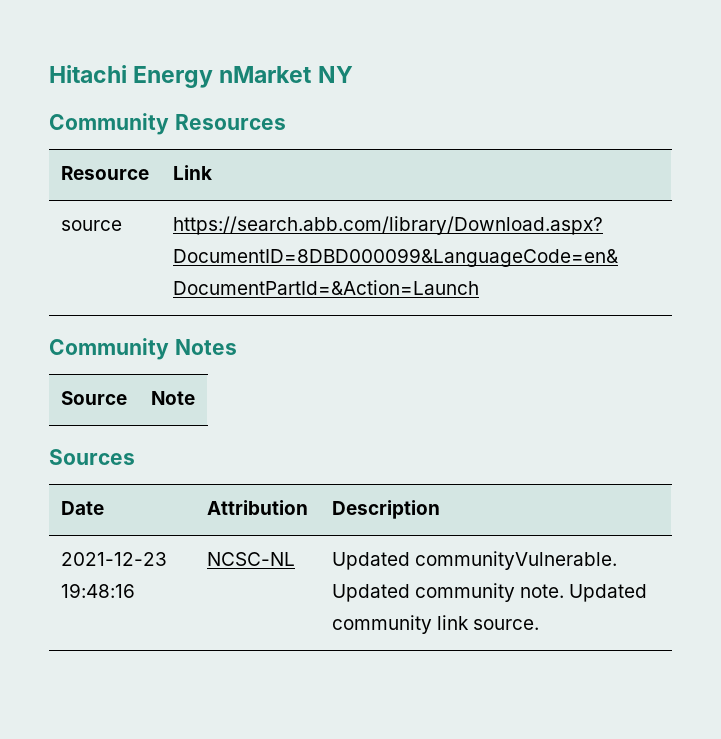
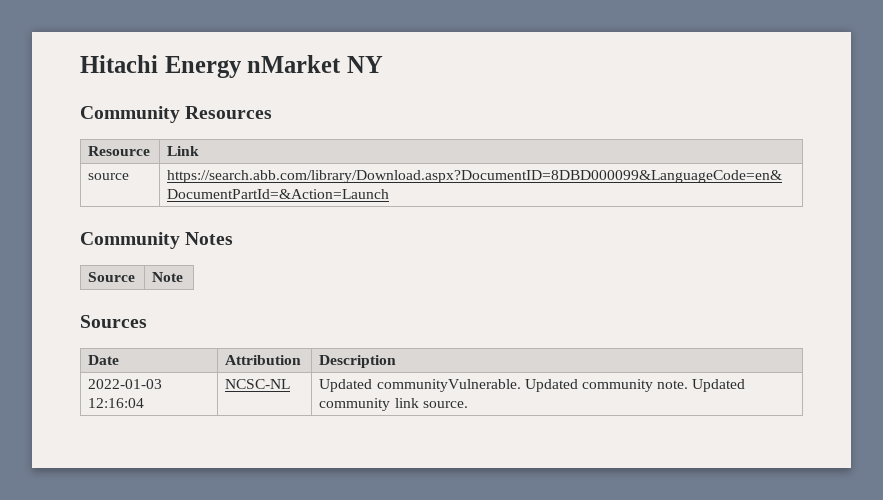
- 2021-12-23 19:48:16 | NCSC-NL | Updated communityVulnerable. Updated community note. Updated community link source.
+ 2022-01-03 12:16:04 | NCSC-NL | Updated communityVulnerable. Updated community note. Updated community link source.

